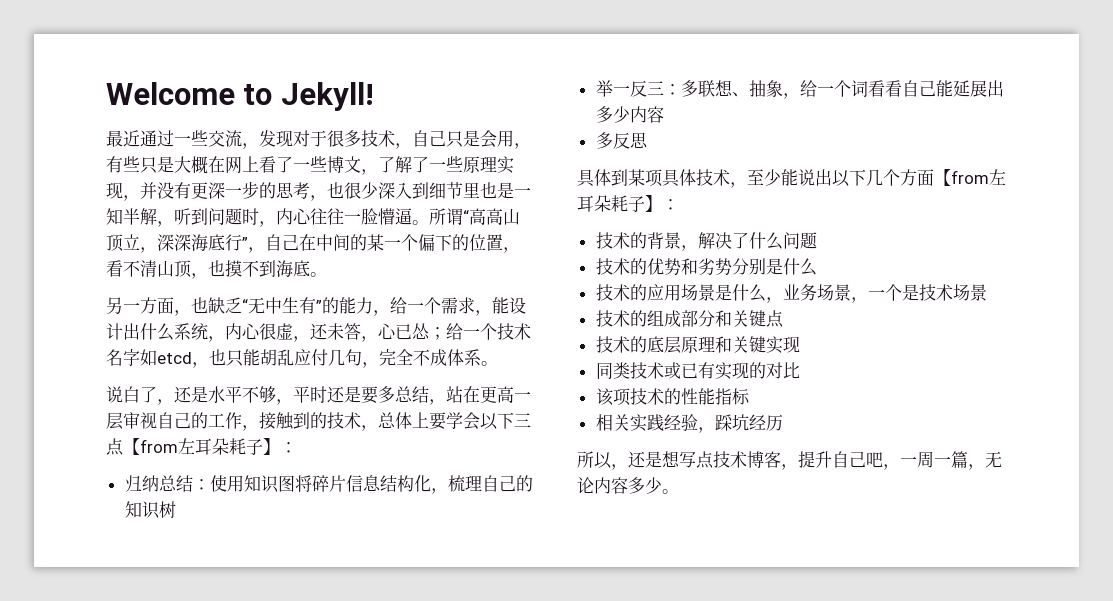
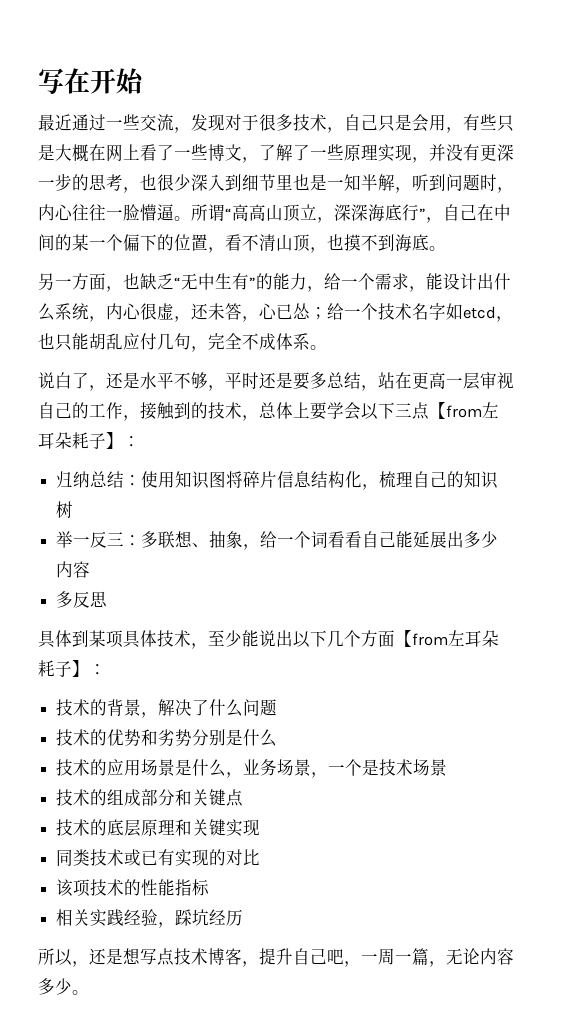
- Welcome to Jekyll!
+ 写在开始

